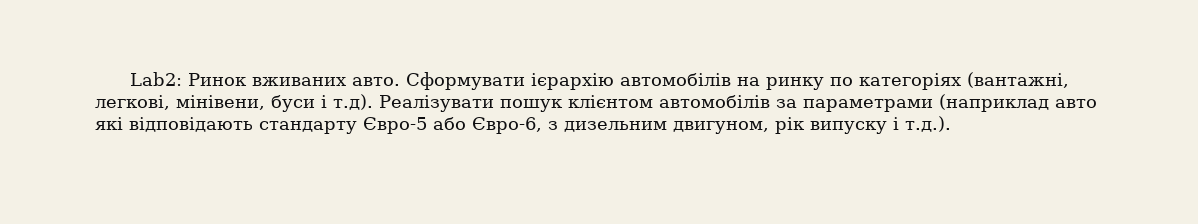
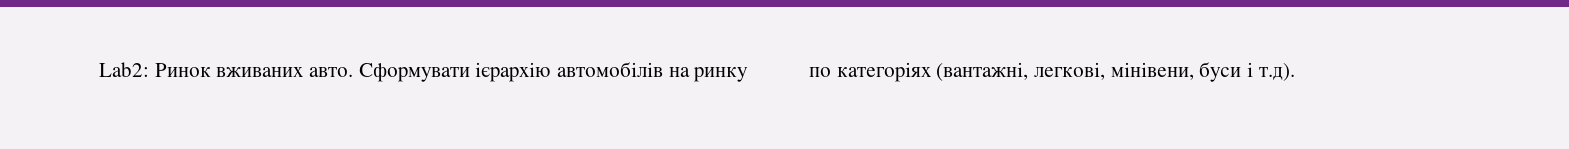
- Сформувати ієрархію автомобілів на ринку по категоріях (вантажні, легкові, мінівени, буси і т.д). Реалізувати пошук клієнтом автомобілів за параметрами (наприклад авто які відповідають стандарту Євро-5 або Євро-6, з дизельним двигуном, рік випуску і т.д.).
+ Сформувати ієрархію автомобілів на ринку по категоріях (вантажні, легкові, мінівени, буси і т.д).

